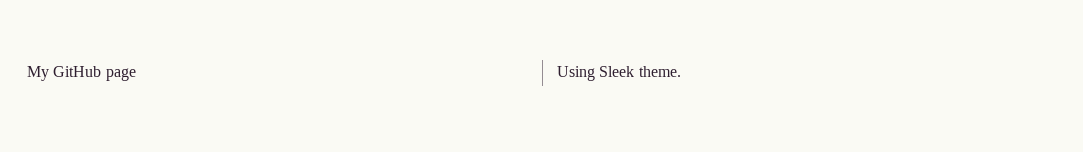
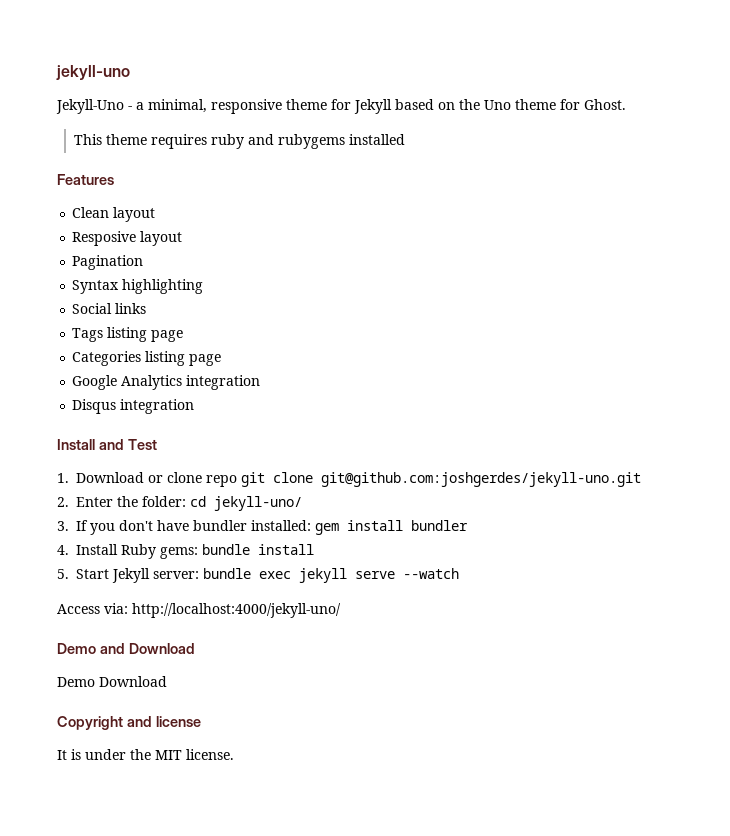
- My GitHub page
- Using Sleek theme.
+ jekyll-uno
+ Jekyll-Uno - a minimal, responsive theme for Jekyll based on the Uno theme for Ghost.
+ This theme requires ruby and rubygems installed
+ Features
+ Clean layout
+ Resposive layout
+ Pagination
+ Syntax highlighting
+ Social links
+ Tags listing page
+ Categories listing page
+ Google Analytics integration
+ Disqus integration
+ Install and Test
+ 1. Download or clone repo git clone git@github.com:joshgerdes/jekyll-uno.git
+ 2. Enter the folder: cd jekyll-uno/
+ 3. If you don't have bundler installed: gem install bundler
+ 4. Install Ruby gems: bundle install
+ 5. Start Jekyll server: bundle exec jekyll serve --watch
+ Access via: http://localhost:4000/jekyll-uno/
+ Demo and Download
+ Demo Download
+ Copyright and license
+ It is under the MIT license.

